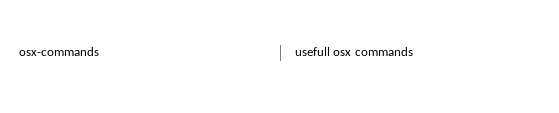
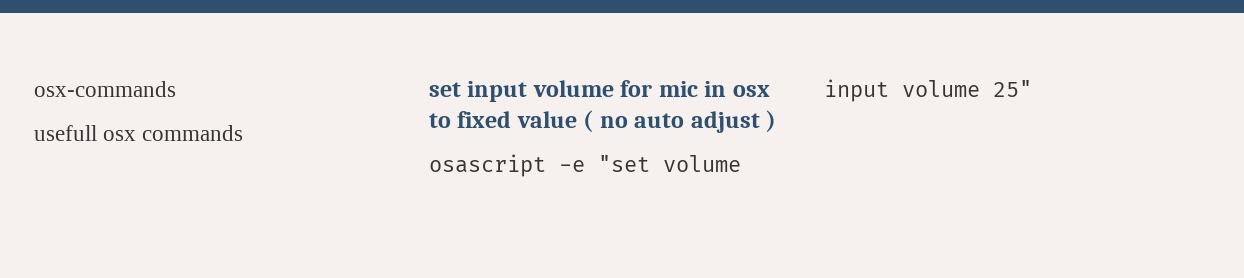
+ set input volume for mic in osx to fixed value ( no auto adjust )
+ osascript -e "set volume input volume 25"

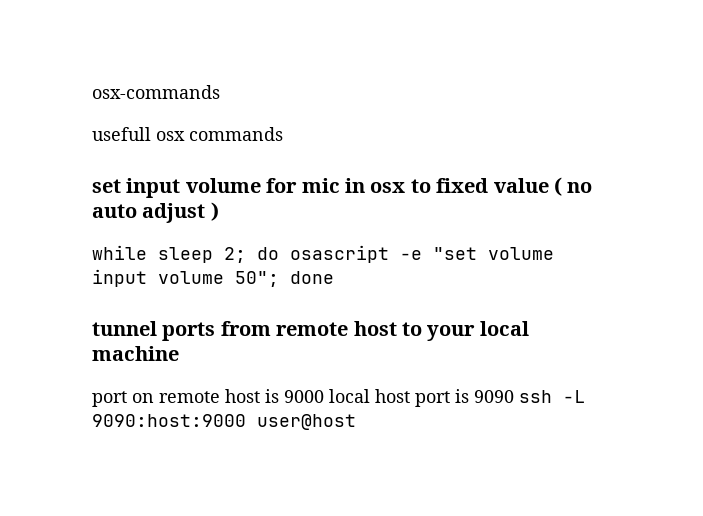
- osascript -e "set volume input volume 25"
+ while sleep 2; do osascript -e "set volume input volume 50"; done
+ tunnel ports from remote host to your local machine
+ port on remote host is 9000 local host port is 9090 ssh -L 9090:host:9000 user@host

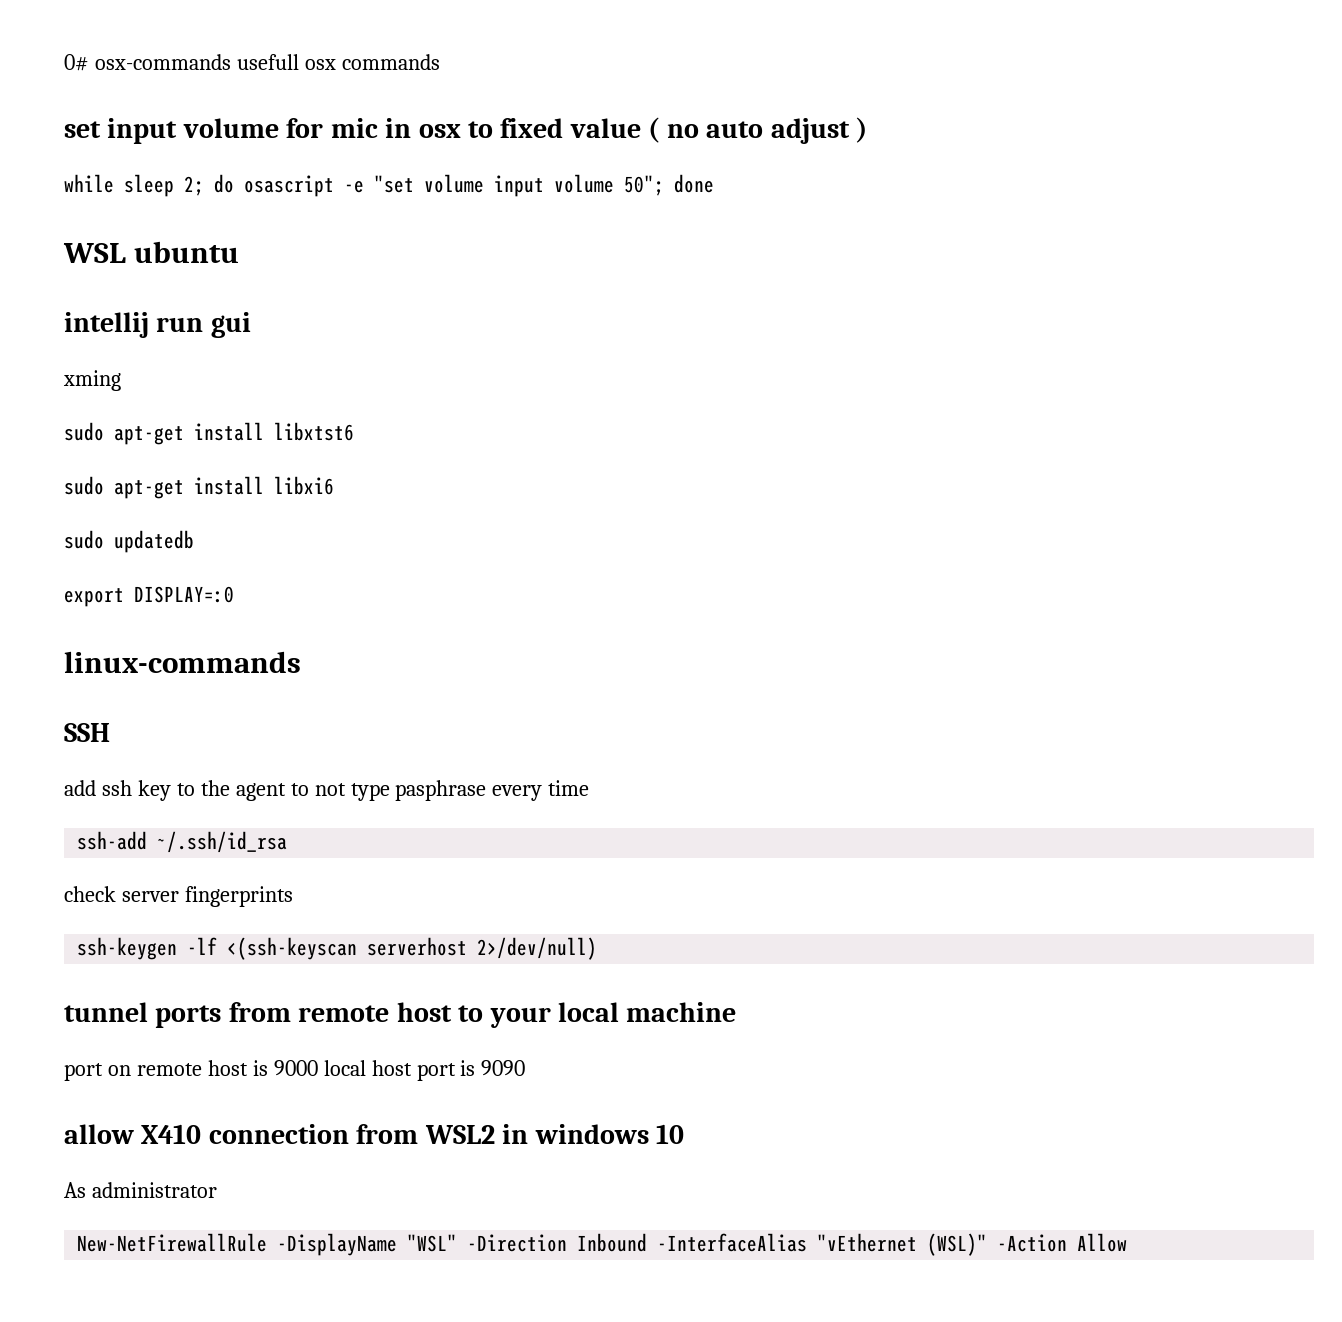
- osx-commands
- usefull osx commands
+ 0# osx-commands usefull osx commands
+ WSL ubuntu
+ intellij run gui
+ xming
+ sudo apt-get install libxtst6
+ sudo apt-get install libxi6
+ sudo updatedb
+ export DISPLAY=:0
+ linux-commands
+ SSH
+ add ssh key to the agent to not type pasphrase every time
+ ssh-add ~/.ssh/id_rsa
+ check server fingerprints
+ ssh-keygen -lf <(ssh-keyscan serverhost 2>/dev/null)
- port on remote host is 9000 local host port is 9090 ssh -L 9090:host:9000 user@host
+ port on remote host is 9000 local host port is 9090
+ allow X410 connection from WSL2 in windows 10
+ As administrator
+ New-NetFirewallRule -DisplayName "WSL" -Direction Inbound -InterfaceAlias "vEthernet (WSL)" -Action Allow

